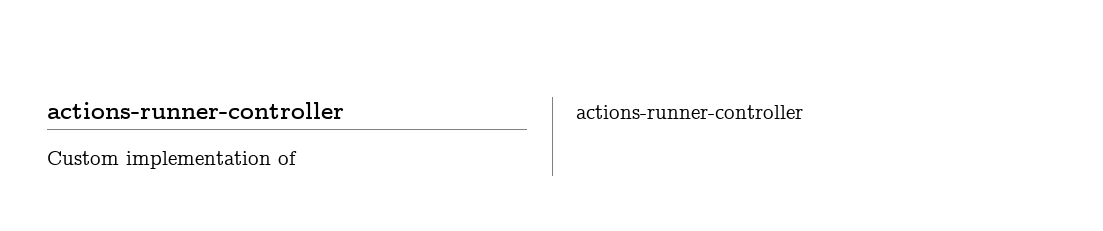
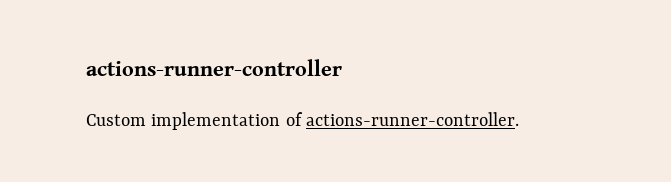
- Custom implementation of actions-runner-controller
+ Custom implementation of actions-runner-controller.

